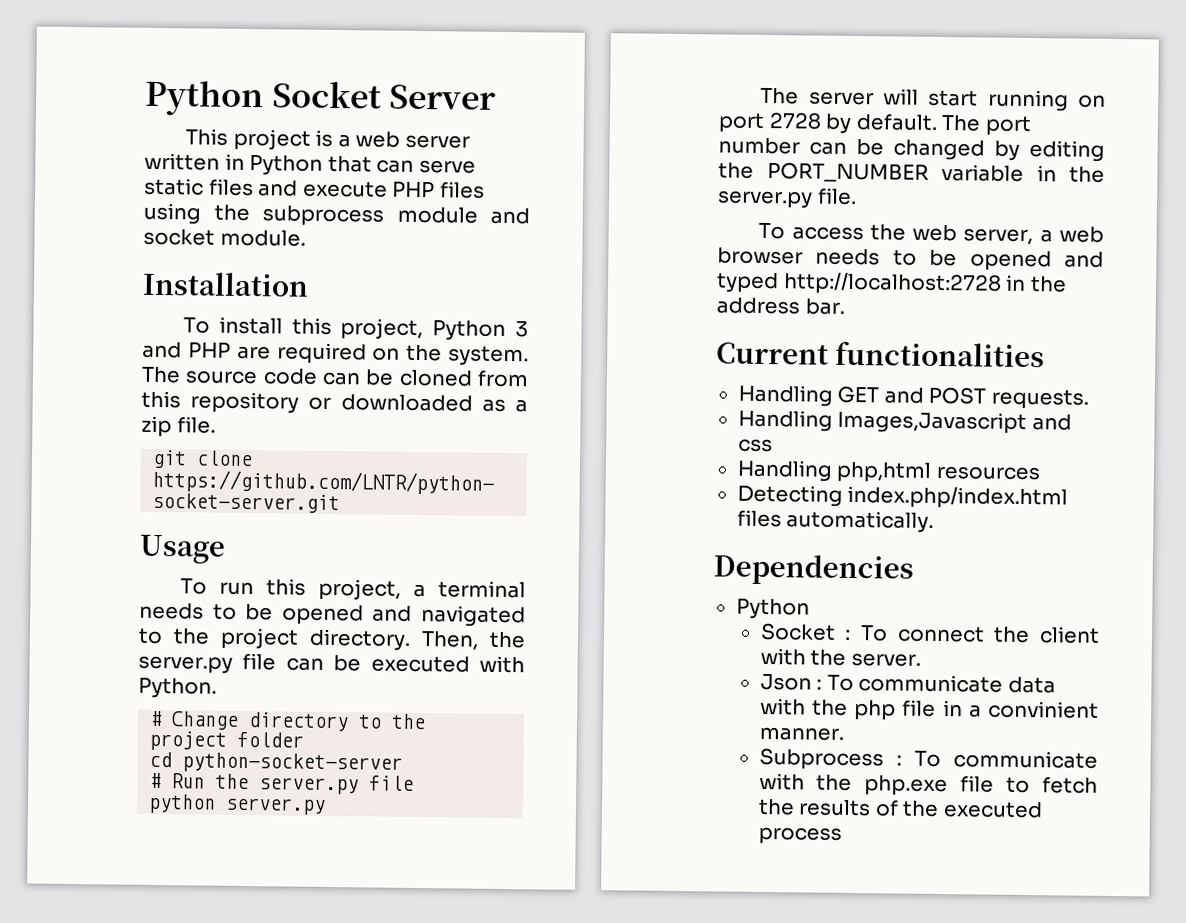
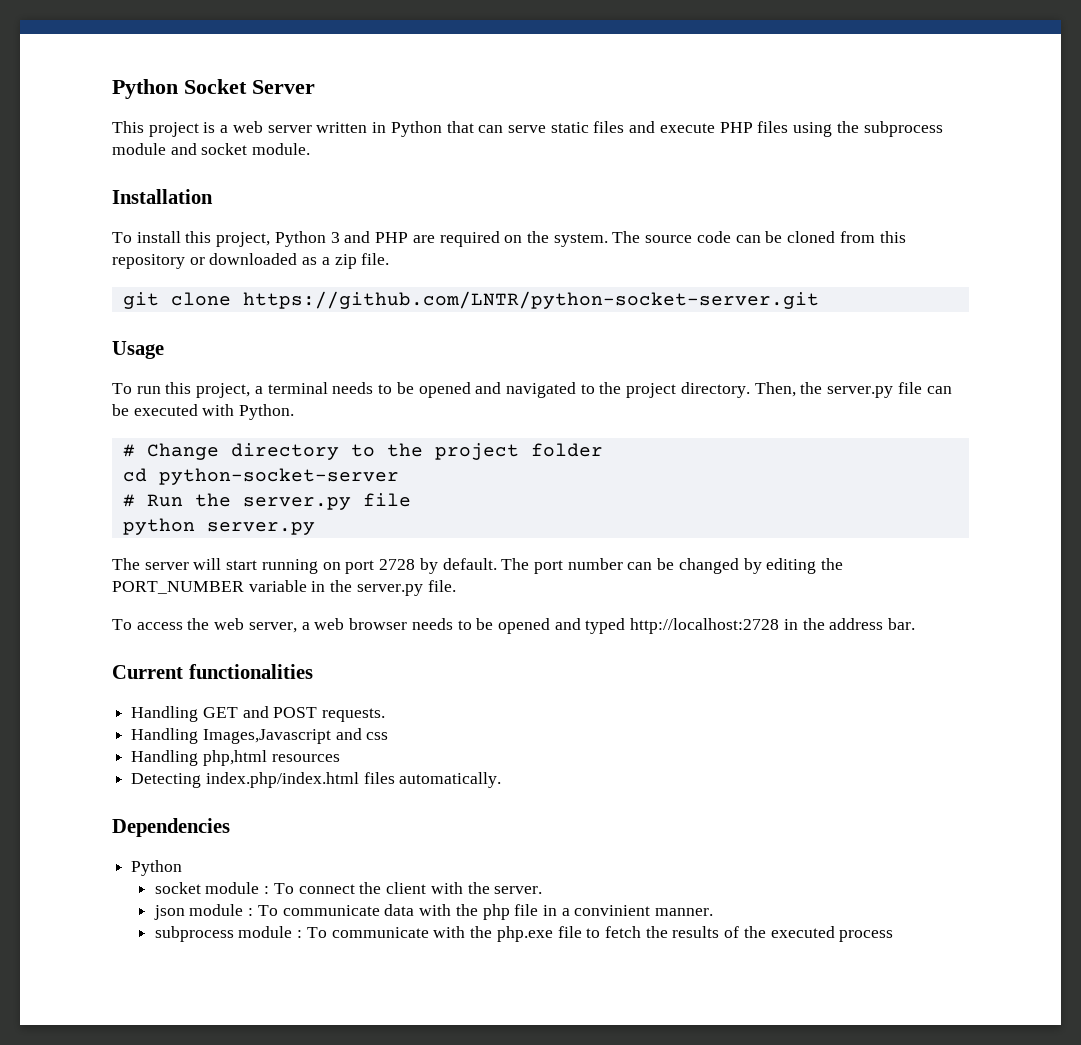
- Socket : To connect the client with the server.
+ socket module : To connect the client with the server.
- Json : To communicate data with the php file in a convinient manner.
+ json module : To communicate data with the php file in a convinient manner.
- Subprocess : To communicate with the php.exe file to fetch the results of the executed process
+ subprocess module : To communicate with the php.exe file to fetch the results of the executed process

